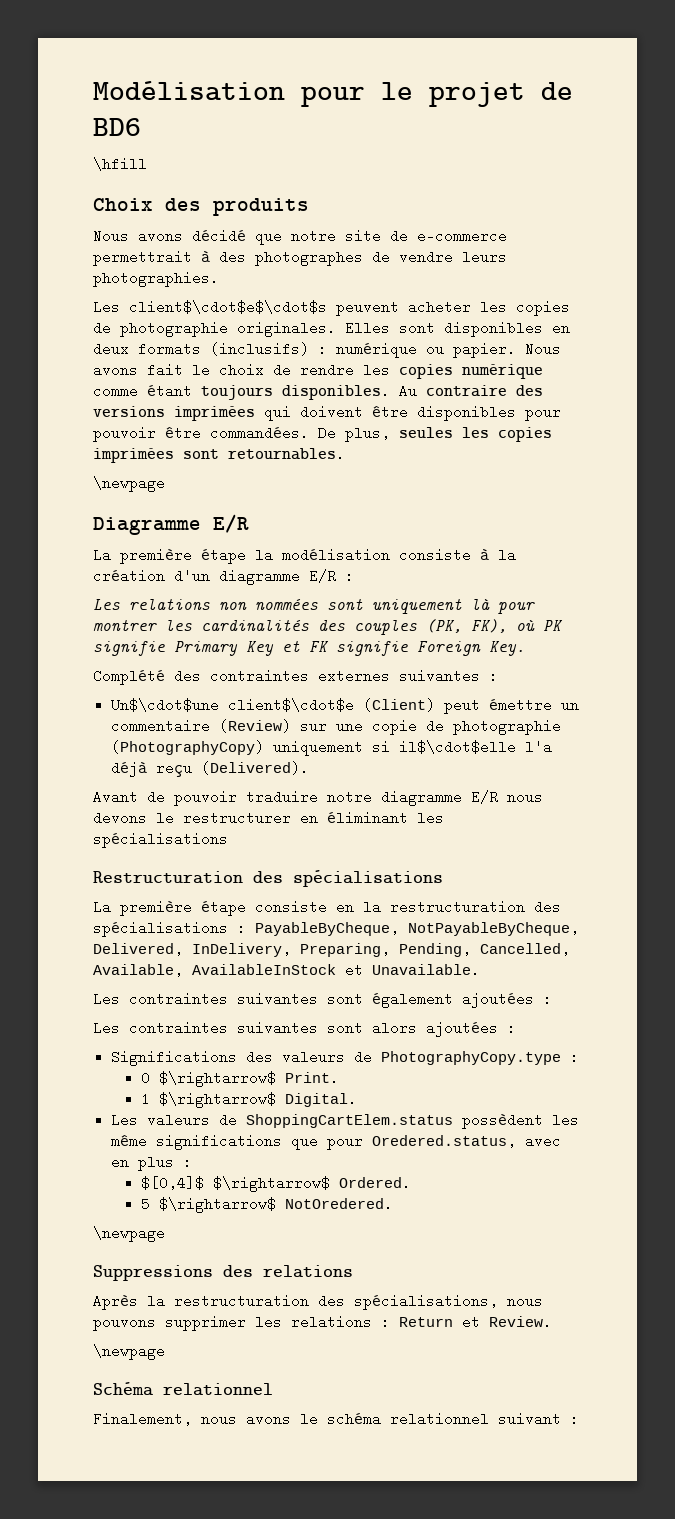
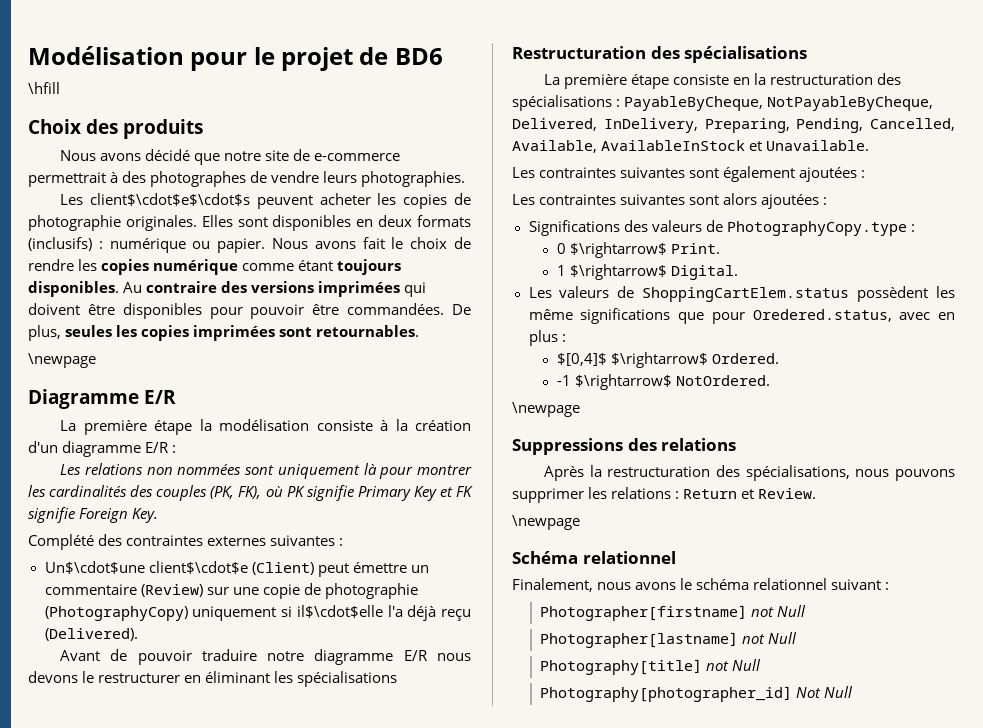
- 5 $\rightarrow$ NotOredered.
+ -1 $\rightarrow$ NotOrdered.
+ Photographer[firstname] not Null
+ Photographer[lastname] not Null
+ Photography[title] not Null
+ Photography[photographer_id] Not Null

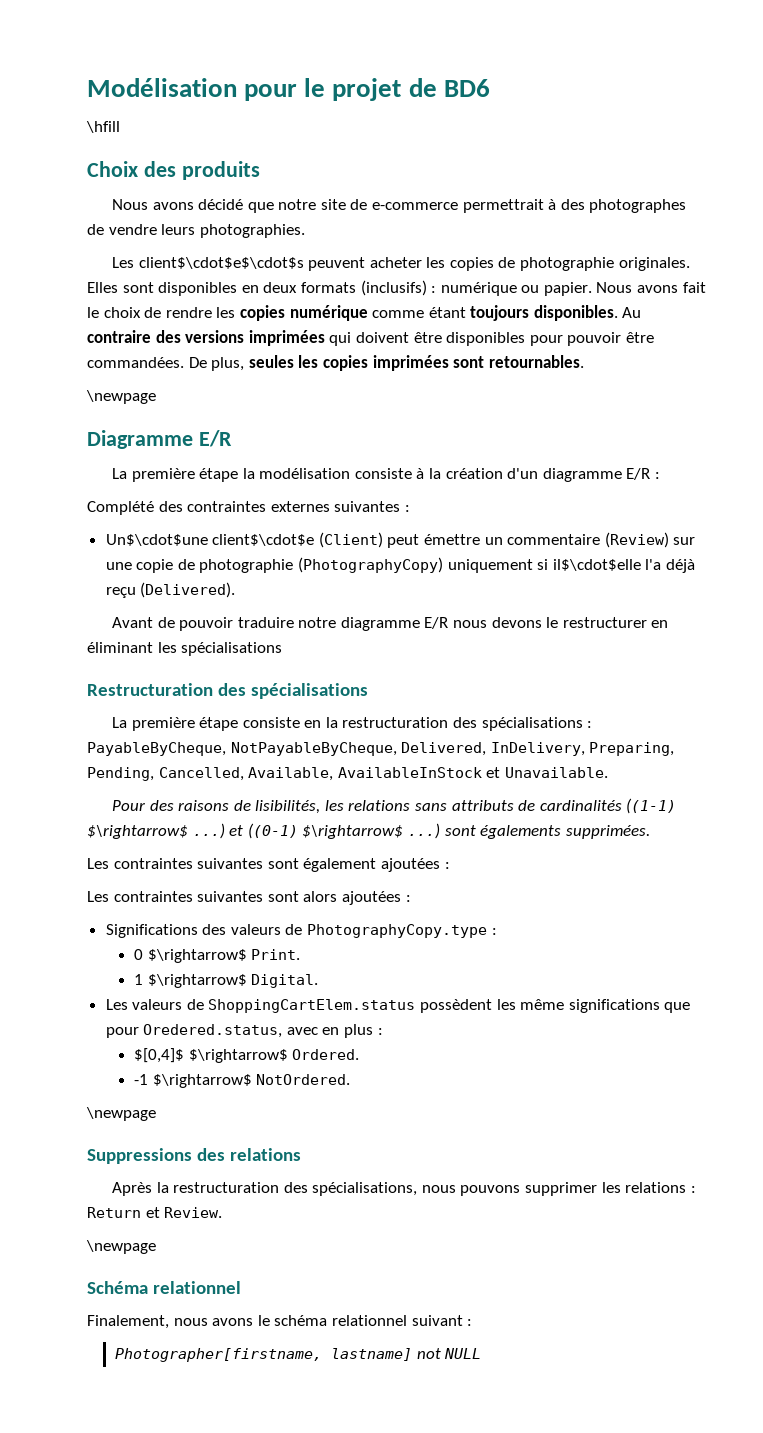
- Les relations non nommées sont uniquement là pour montrer les cardinalités des couples (PK, FK), où PK signifie Primary Key et FK signifie Foreign Key.
+ Pour des raisons de lisibilités, les relations sans attributs de cardinalités ((1-1) $\rightarrow$ ...) et ((0-1) $\rightarrow$ ...) sont égalements supprimées.
- Photographer[firstname] not Null
- Photographer[lastname] not Null
- Photography[title] not Null
- Photography[photographer_id] Not Null
+ Photographer[firstname, lastname] not NULL

